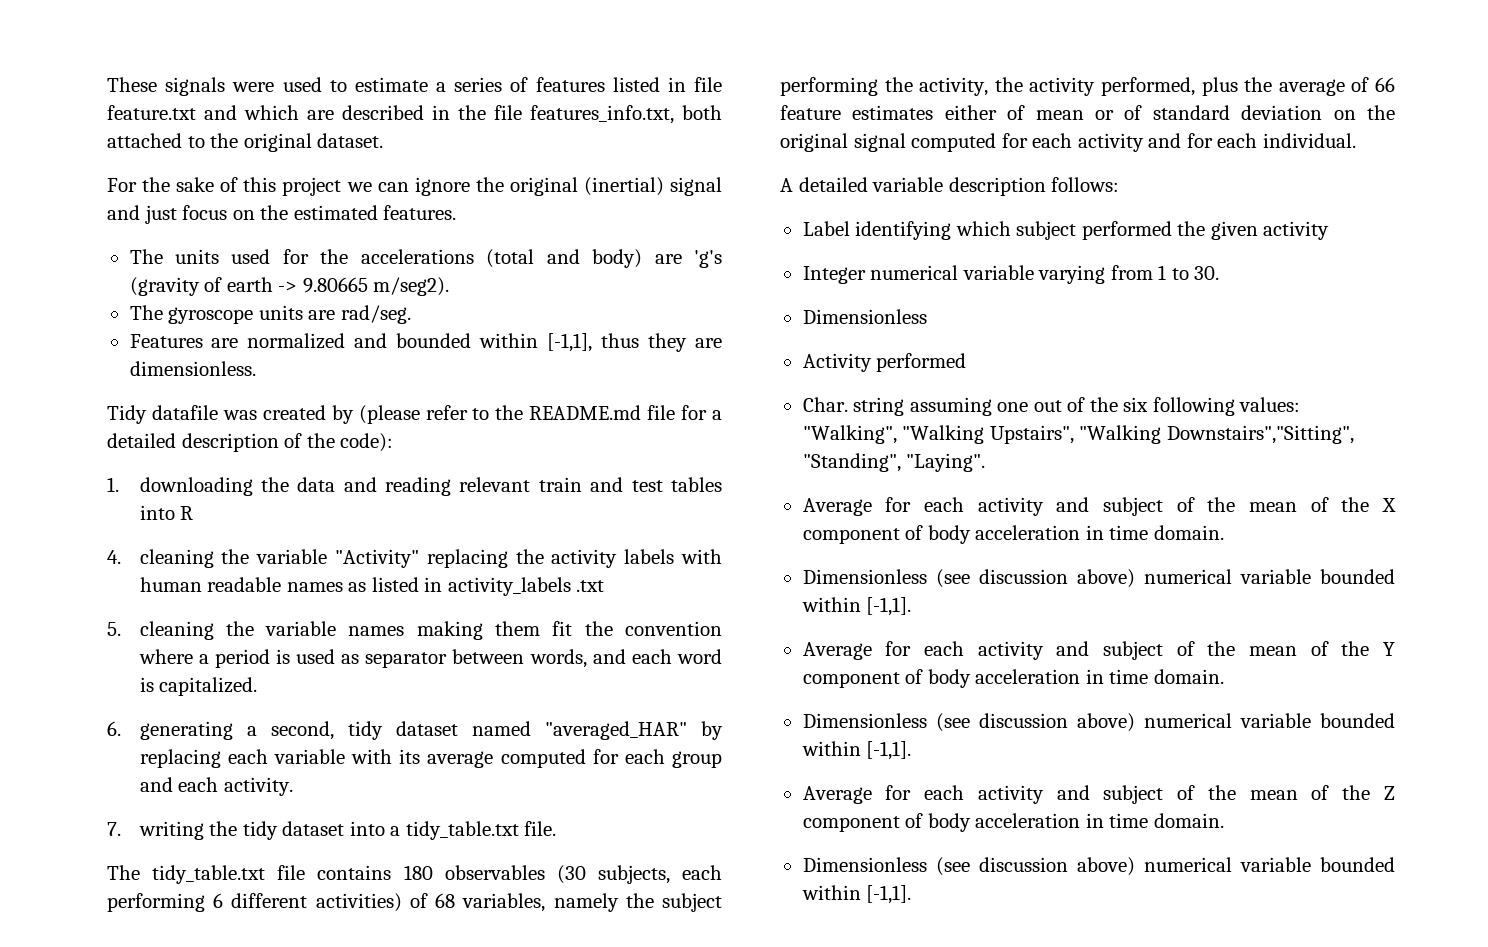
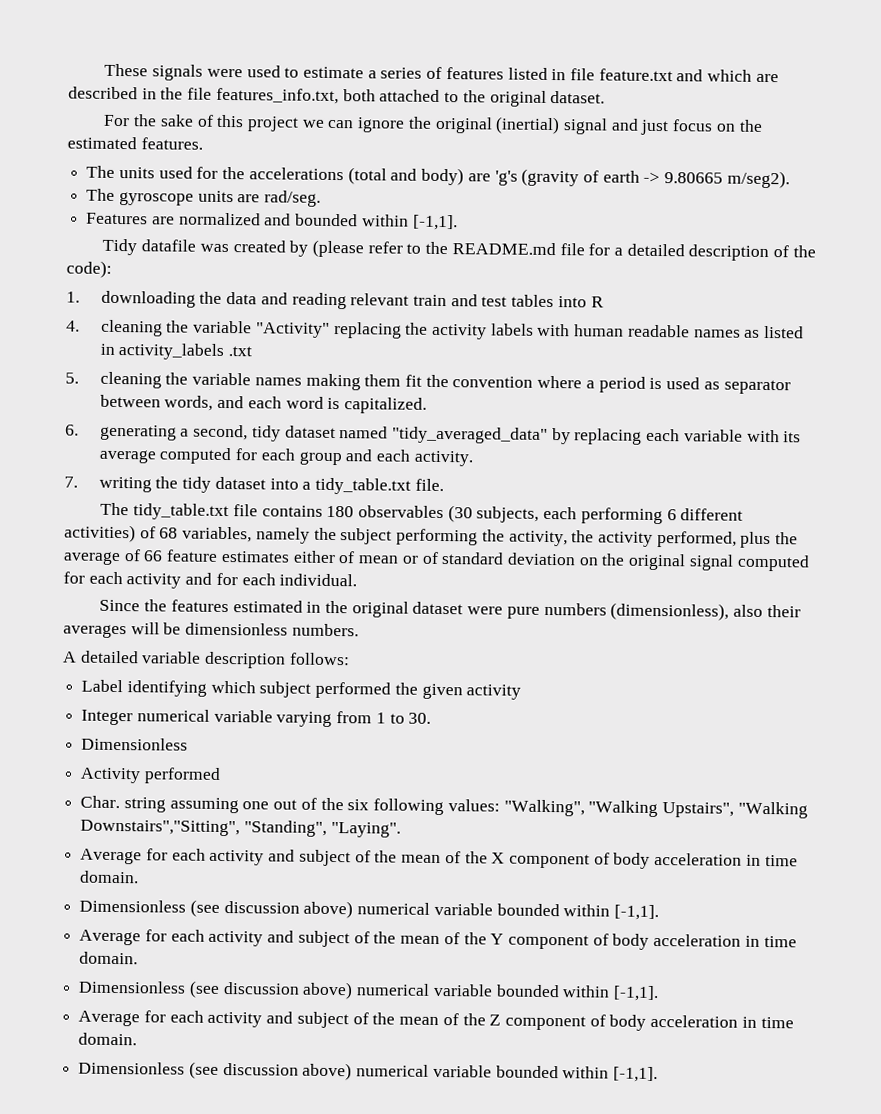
- Features are normalized and bounded within [-1,1], thus they are dimensionless.
+ Features are normalized and bounded within [-1,1].
- 6. generating a second, tidy dataset named "averaged_HAR" by replacing each variable with its average computed for each group and each activity.
+ 6. generating a second, tidy dataset named "tidy_averaged_data" by replacing each variable with its average computed for each group and each activity.
+ Since the features estimated in the original dataset were pure numbers (dimensionless), also their averages will be dimensionless numbers.

